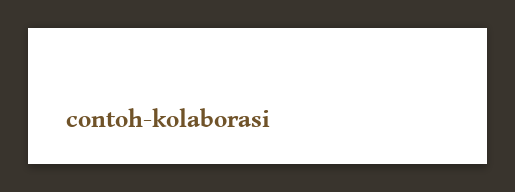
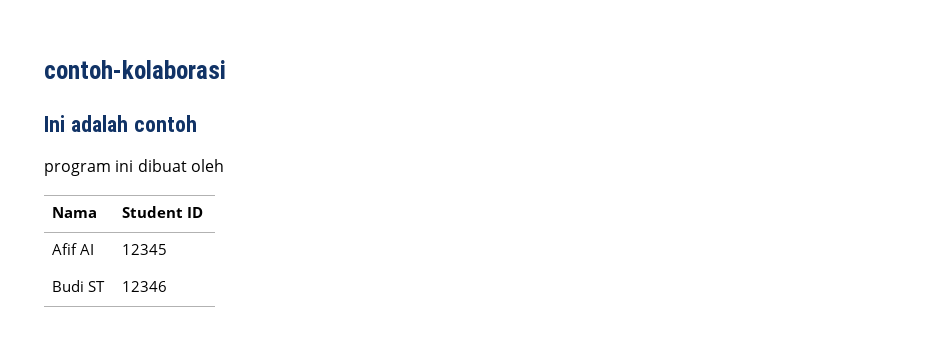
+ Ini adalah contoh
+ program ini dibuat oleh
+ Nama | Student ID
+ Afif AI | 12345
+ Budi ST | 12346

